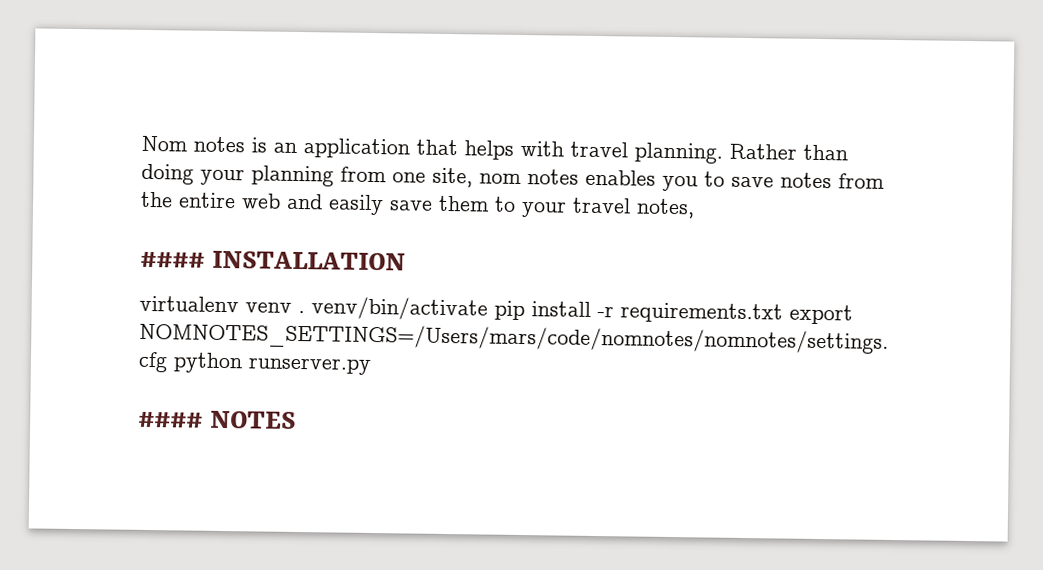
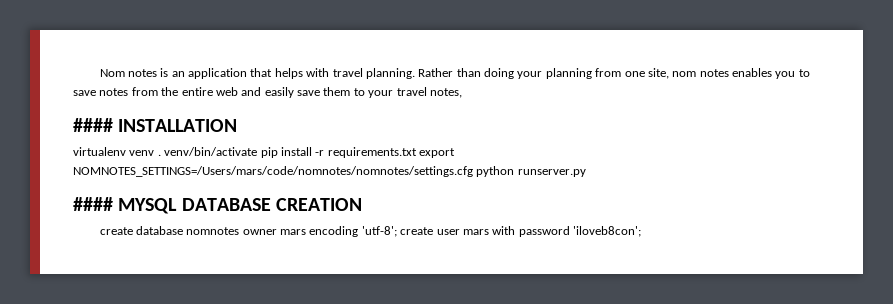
- #### NOTES
+ #### MYSQL DATABASE CREATION
+ create database nomnotes owner mars encoding 'utf-8'; create user mars with password 'iloveb8con';

